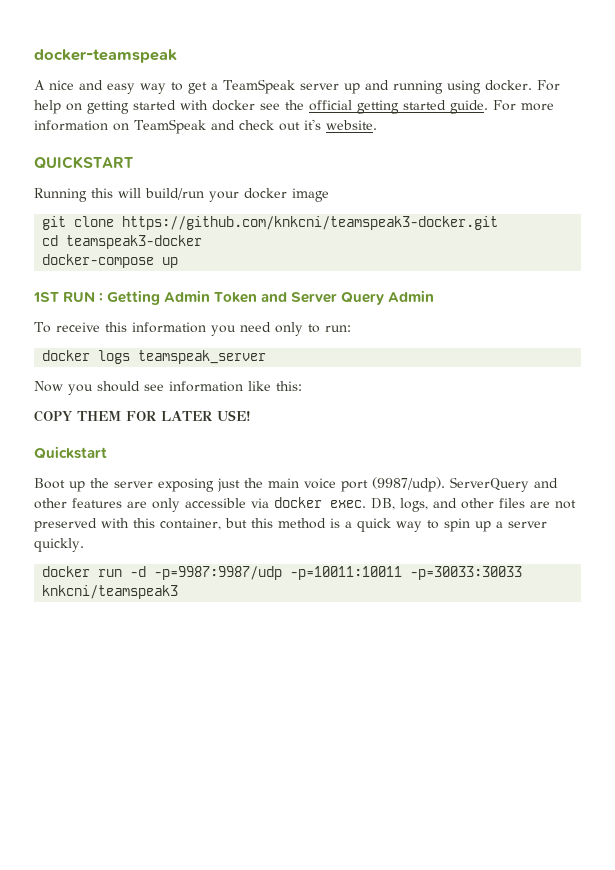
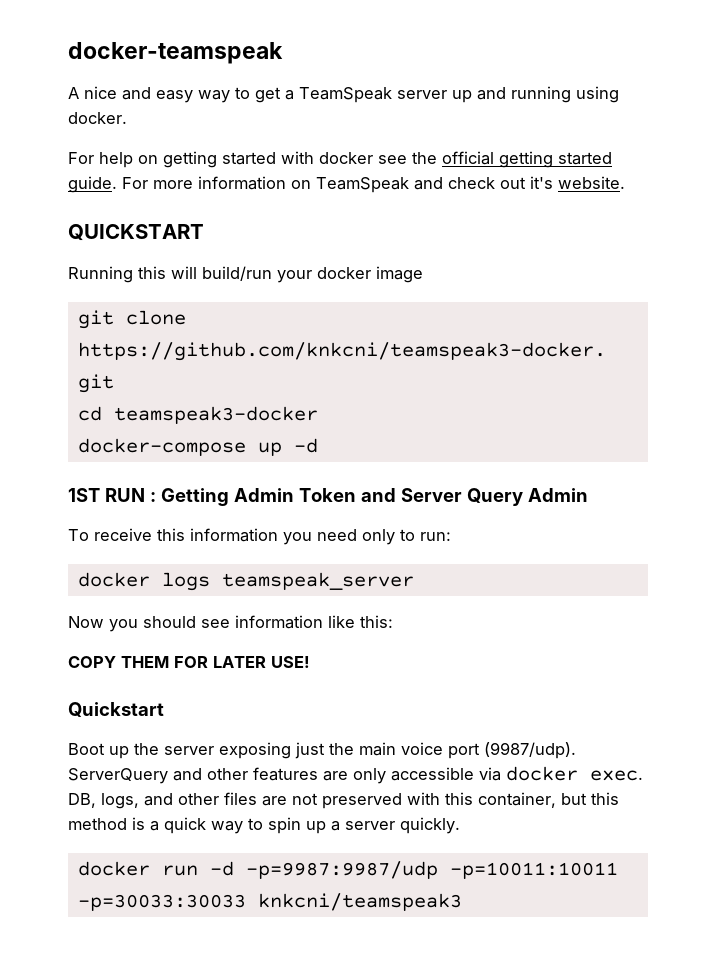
- A nice and easy way to get a TeamSpeak server up and running using docker. For help on getting started with docker see the official getting started guide.
+ A nice and easy way to get a TeamSpeak server up and running using docker.
+ For help on getting started with docker see the official getting started guide.
- docker-compose up
+ docker-compose up -d

